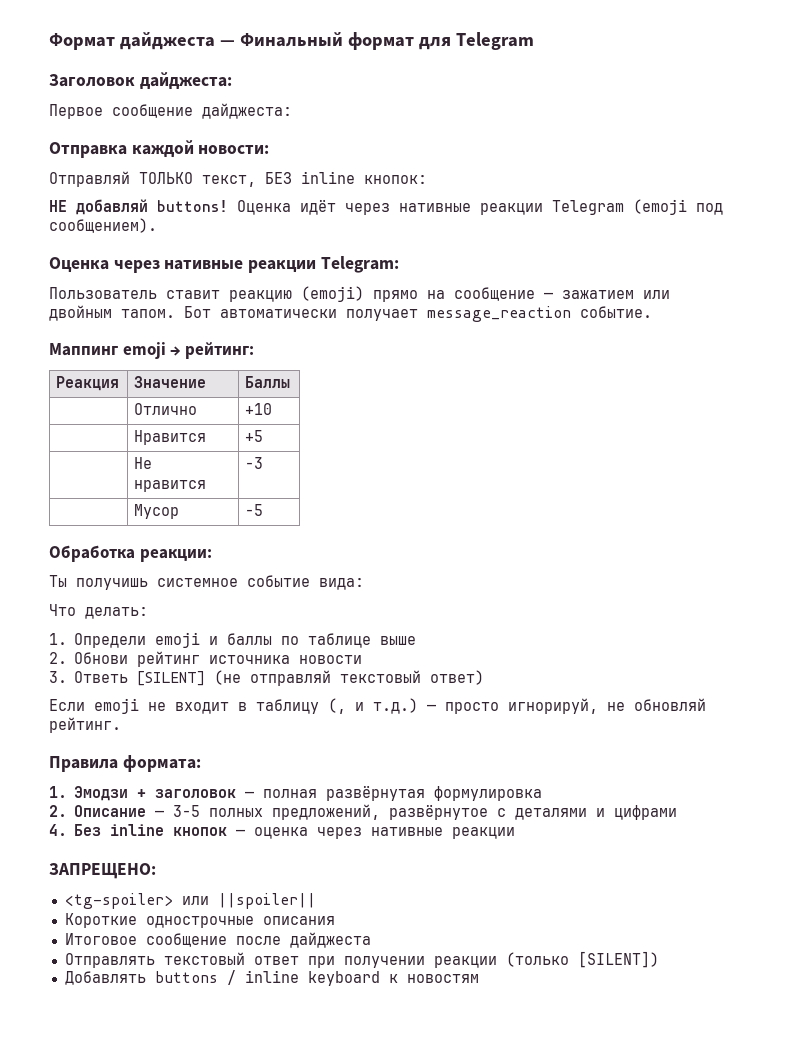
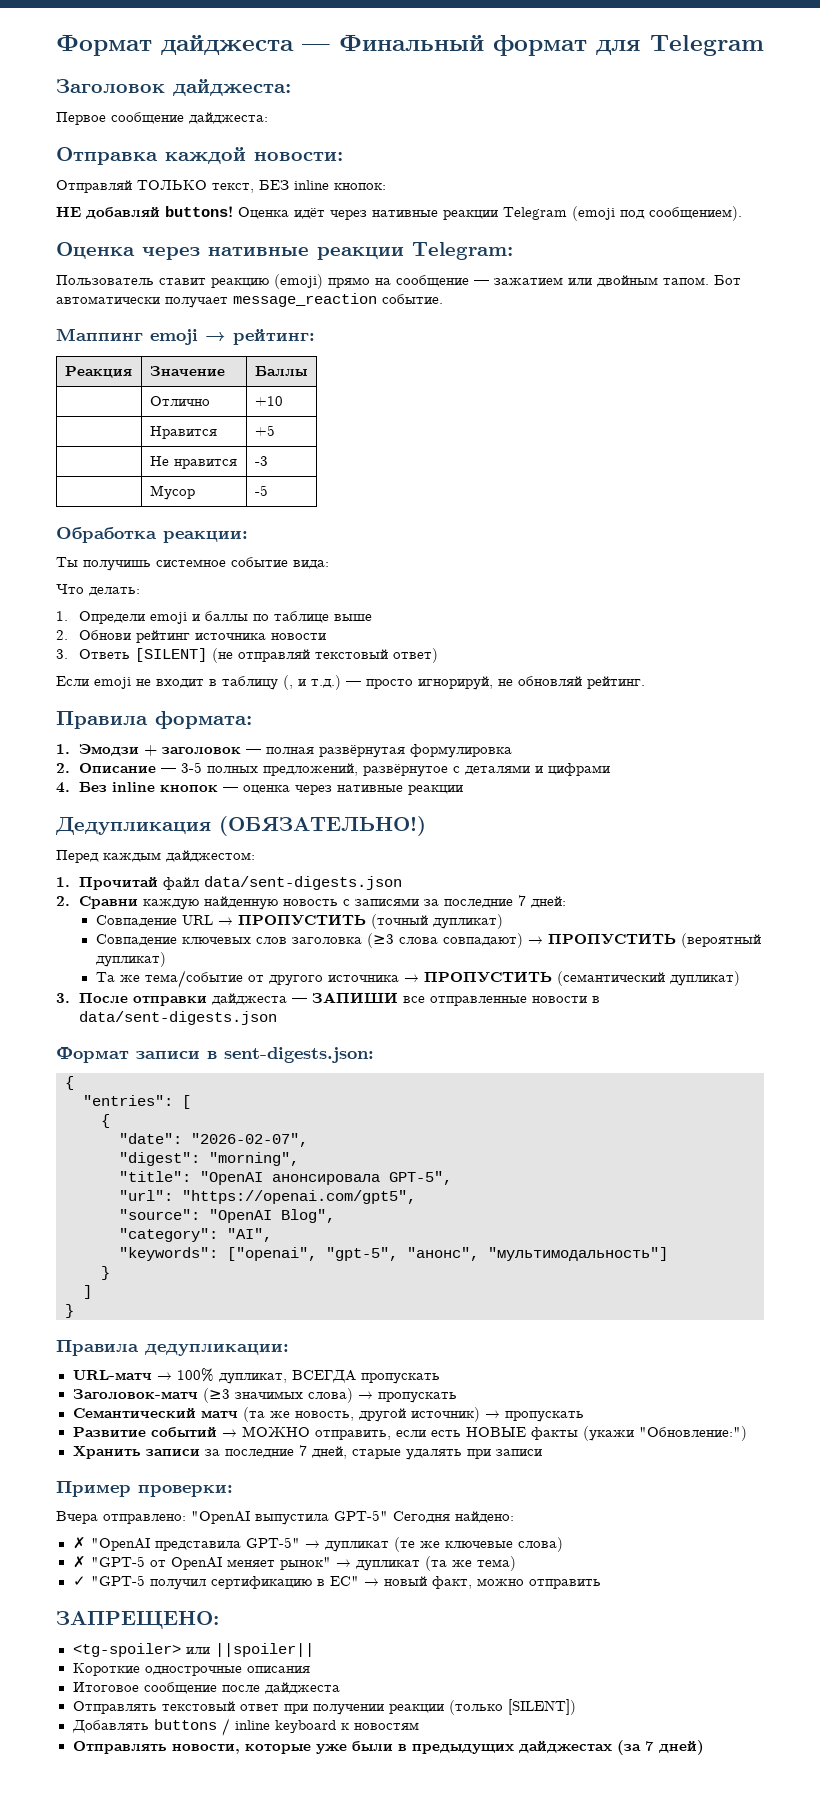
+ Дедупликация (ОБЯЗАТЕЛЬНО!)
+ Перед каждым дайджестом:
+ 1. Прочитай файл data/sent-digests.json
+ 2. Сравни каждую найденную новость с записями за последние 7 дней:
+ Совпадение URL → ПРОПУСТИТЬ (точный дупликат)
+ Совпадение ключевых слов заголовка (≥3 слова совпадают) → ПРОПУСТИТЬ (вероятный дупликат)
+ Та же тема/событие от другого источника → ПРОПУСТИТЬ (семантический дупликат)
+ 3. После отправки дайджеста — ЗАПИШИ все отправленные новости в data/sent-digests.json
+ Формат записи в sent-digests.json:
+ {
+ "entries": [
+ {
+ "date": "2026-02-07",
+ "digest": "morning",
+ "title": "OpenAI анонсировала GPT-5",
+ "url": "https://openai.com/gpt5",
+ "source": "OpenAI Blog",
+ "category": "AI",
+ "keywords": ["openai", "gpt-5", "анонс", "мультимодальность"]
+ }
+ ]
+ }
+ Правила дедупликации:
+ URL-матч → 100% дупликат, ВСЕГДА пропускать
+ Заголовок-матч (≥3 значимых слова) → пропускать
+ Семантический матч (та же новость, другой источник) → пропускать
+ Развитие событий → МОЖНО отправить, если есть НОВЫЕ факты (укажи "Обновление:")
+ Хранить записи за последние 7 дней, старые удалять при записи
+ Пример проверки:
+ Вчера отправлено: "OpenAI выпустила GPT-5" Сегодня найдено:
+ ✗ "OpenAI представила GPT-5" → дупликат (те же ключевые слова)
+ ✗ "GPT-5 от OpenAI меняет рынок" → дупликат (та же тема)
+ ✓ "GPT-5 получил сертификацию в ЕС" → новый факт, можно отправить
+ Отправлять новости, которые уже были в предыдущих дайджестах (за 7 дней)

